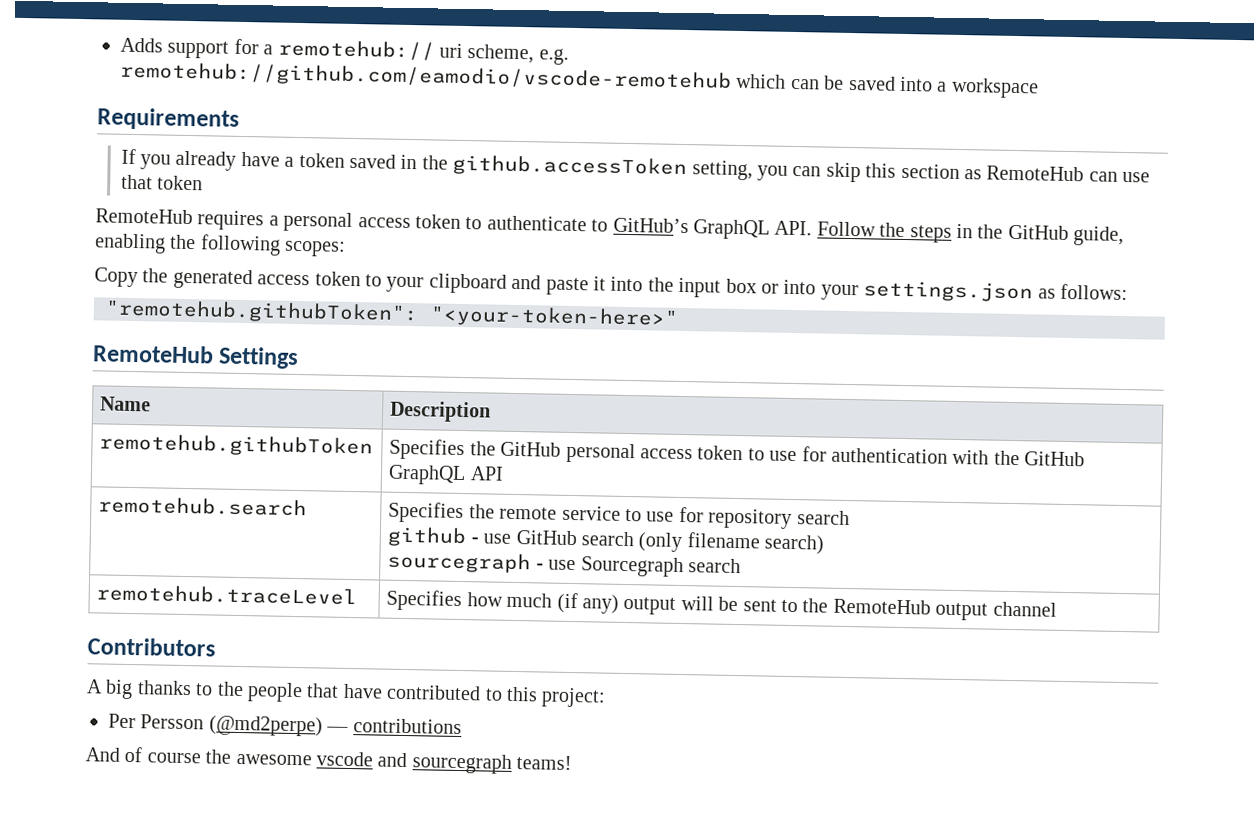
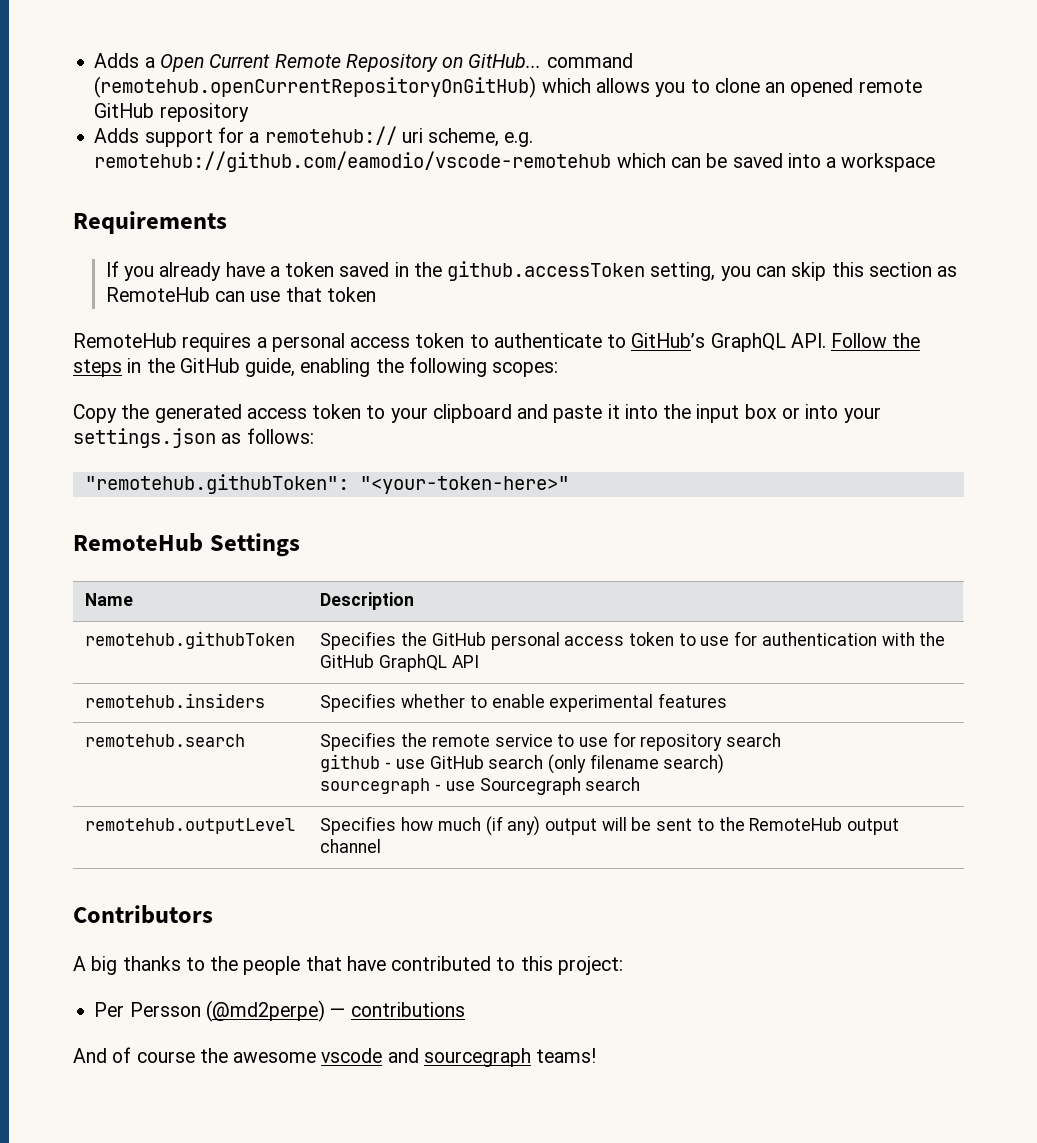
+ Adds a Open Current Remote Repository on GitHub... command (remotehub.openCurrentRepositoryOnGitHub) which allows you to clone an opened remote GitHub repository
+ remotehub.insiders | Specifies whether to enable experimental features
- remotehub.traceLevel | Specifies how much (if any) output will be sent to the RemoteHub output channel
+ remotehub.outputLevel | Specifies how much (if any) output will be sent to the RemoteHub output channel

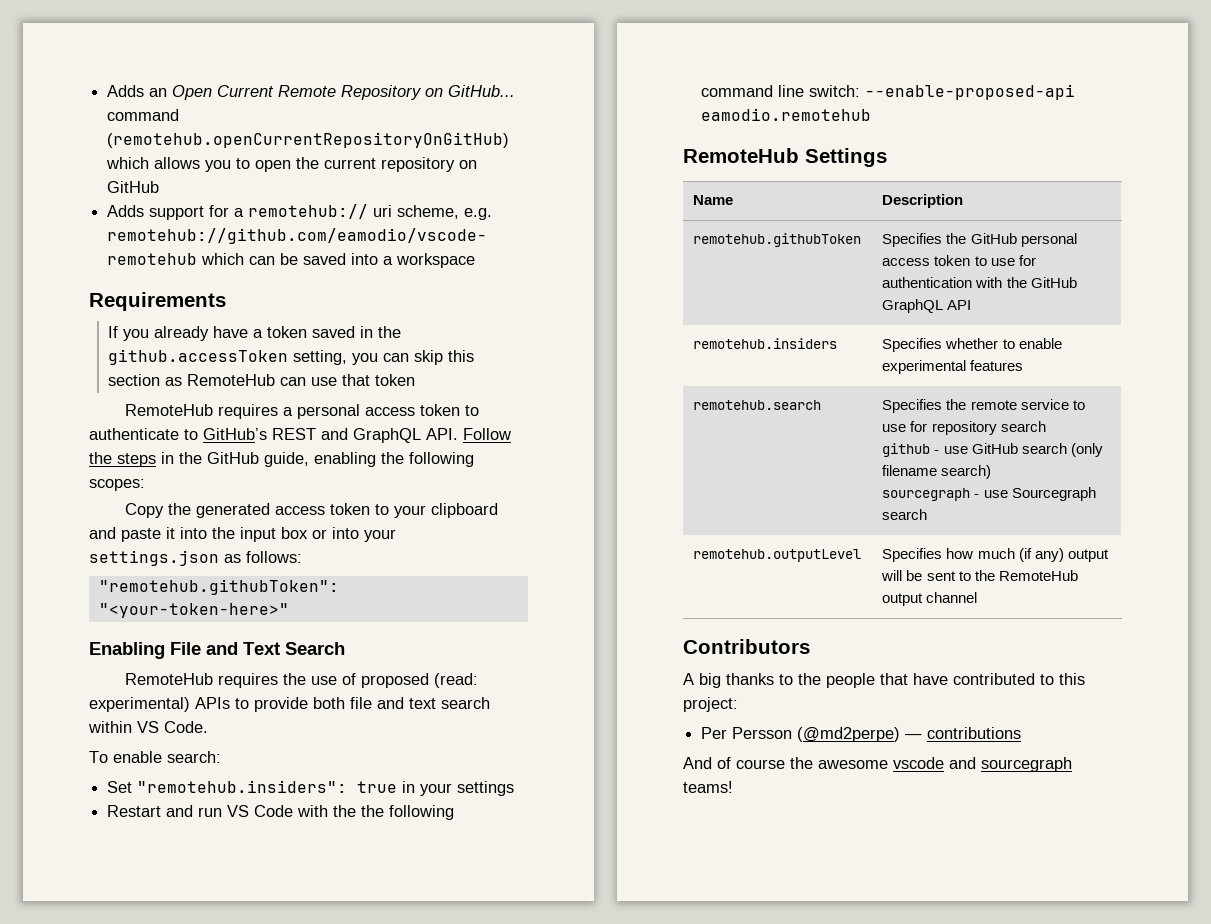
- Adds a Open Current Remote Repository on GitHub... command (remotehub.openCurrentRepositoryOnGitHub) which allows you to clone an opened remote GitHub repository
+ Adds an Open Current Remote Repository on GitHub... command (remotehub.openCurrentRepositoryOnGitHub) which allows you to open the current repository on GitHub
- RemoteHub requires a personal access token to authenticate to GitHub’s GraphQL API. Follow the steps in the GitHub guide, enabling the following scopes:
+ RemoteHub requires a personal access token to authenticate to GitHub’s REST and GraphQL API. Follow the steps in the GitHub guide, enabling the following scopes:
+ Enabling File and Text Search
+ RemoteHub requires the use of proposed (read: experimental) APIs to provide both file and text search within VS Code.
+ To enable search:
+ Set "remotehub.insiders": true in your settings
+ Restart and run VS Code with the the following command line switch: --enable-proposed-api eamodio.remotehub

